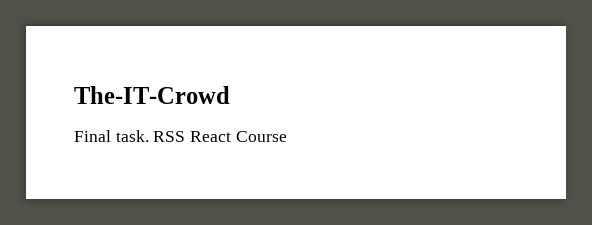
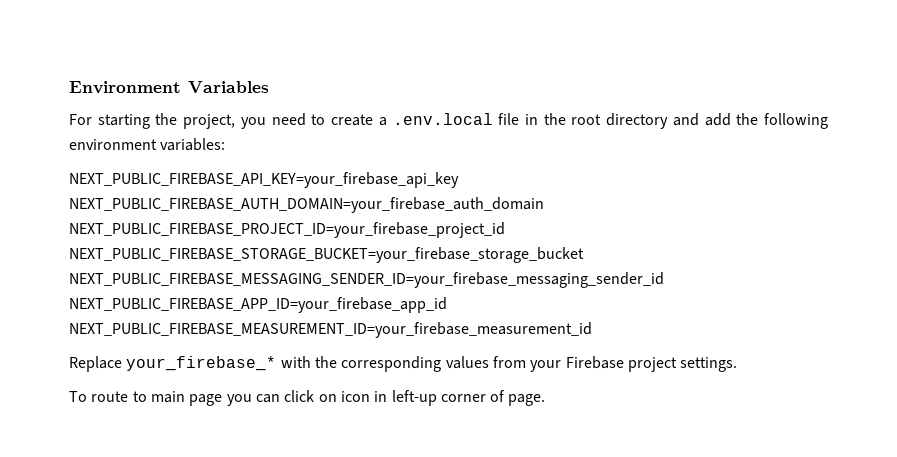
- The-IT-Crowd
- Final task. RSS React Course
+ Environment Variables
+ For starting the project, you need to create a .env.local file in the root directory and add the following environment variables:
+ NEXT_PUBLIC_FIREBASE_API_KEY=your_firebase_api_key NEXT_PUBLIC_FIREBASE_AUTH_DOMAIN=your_firebase_auth_domain NEXT_PUBLIC_FIREBASE_PROJECT_ID=your_firebase_project_id NEXT_PUBLIC_FIREBASE_STORAGE_BUCKET=your_firebase_storage_bucket NEXT_PUBLIC_FIREBASE_MESSAGING_SENDER_ID=your_firebase_messaging_sender_id NEXT_PUBLIC_FIREBASE_APP_ID=your_firebase_app_id NEXT_PUBLIC_FIREBASE_MEASUREMENT_ID=your_firebase_measurement_id
+ Replace your_firebase_* with the corresponding values from your Firebase project settings.
+ To route to main page you can click on icon in left-up corner of page.

